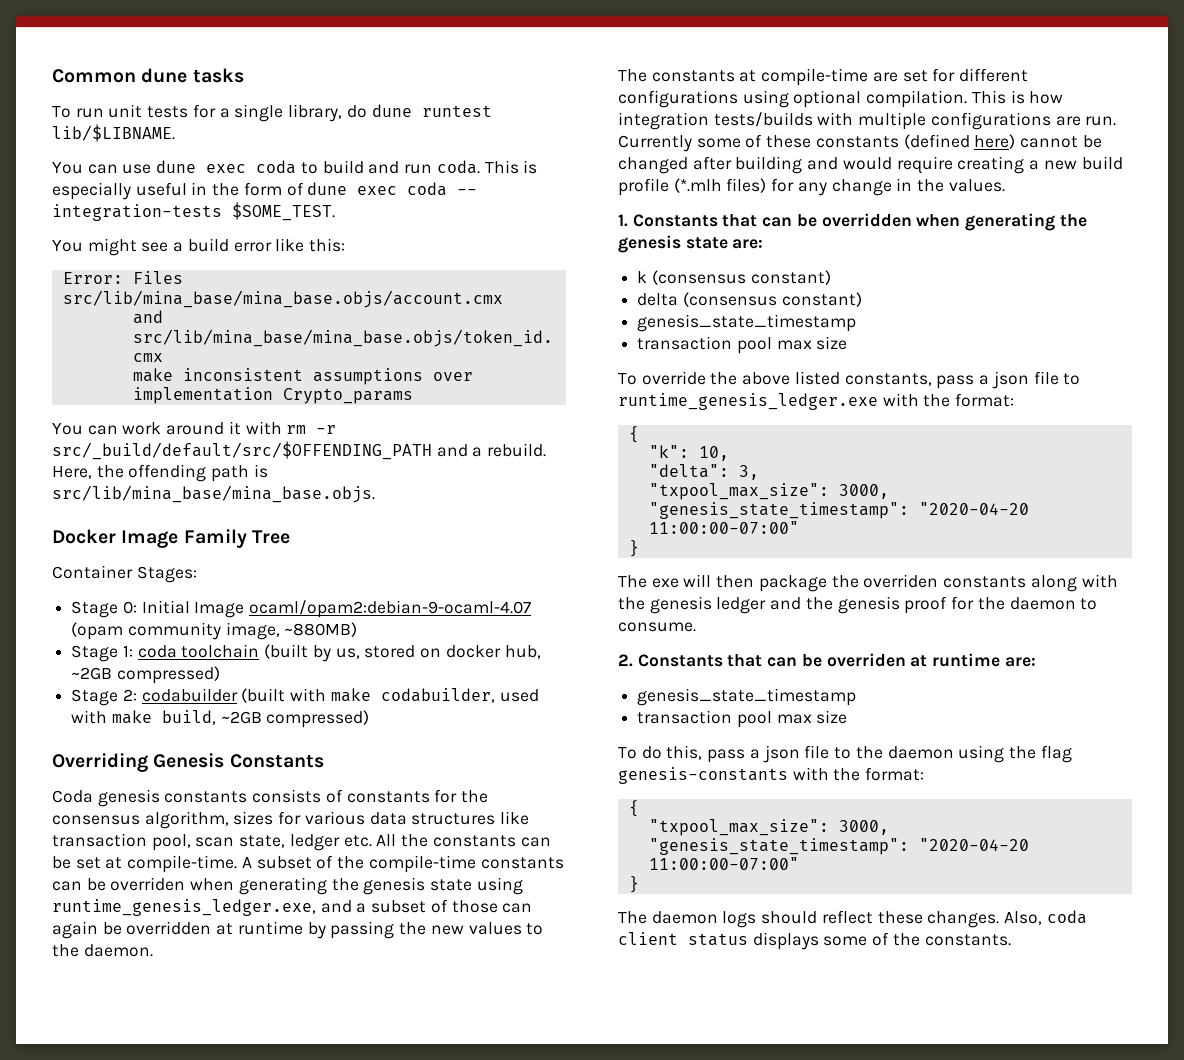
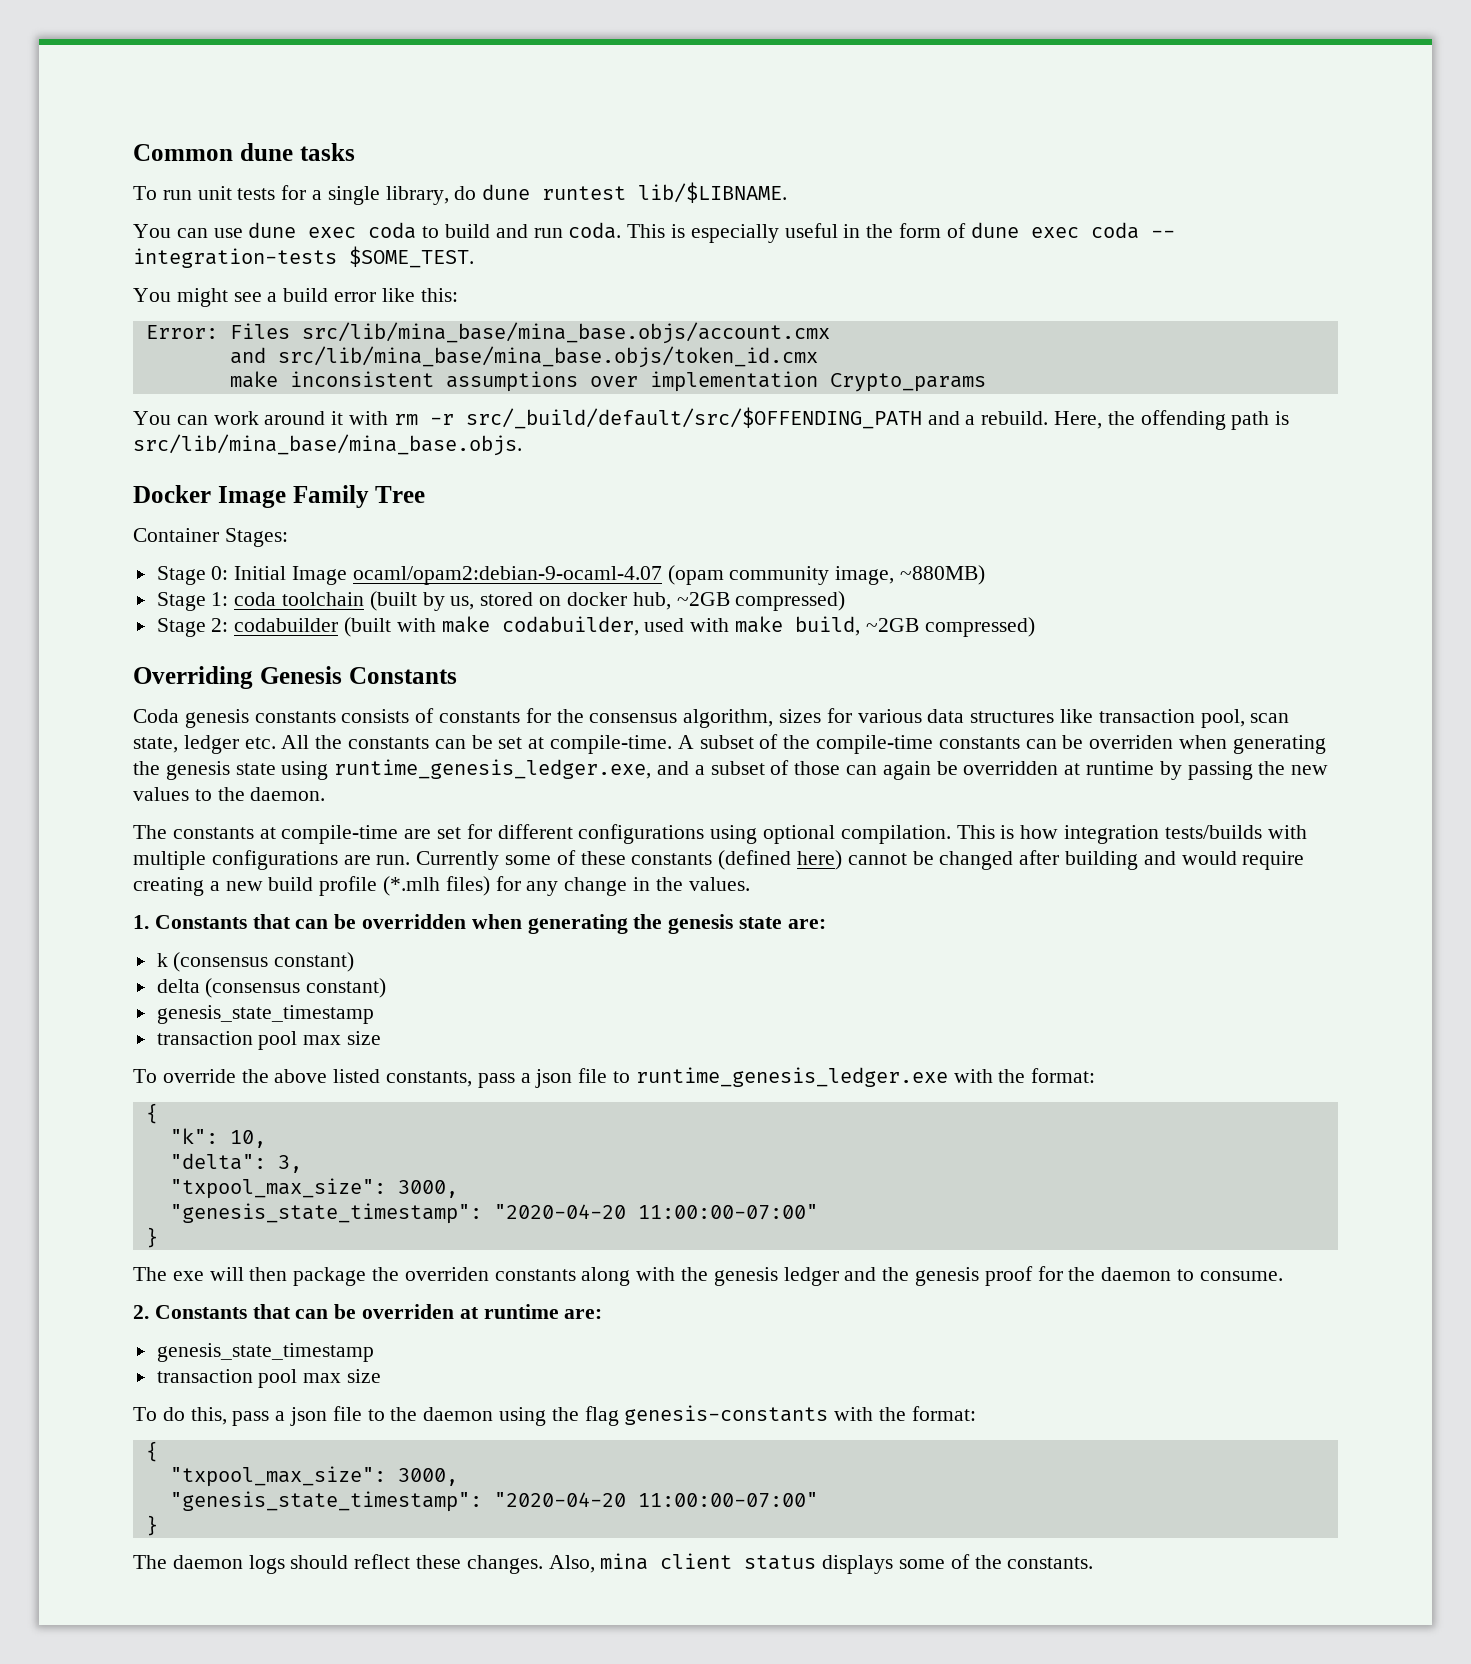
- Also, coda client status displays some of the constants.
+ Also, mina client status displays some of the constants.

